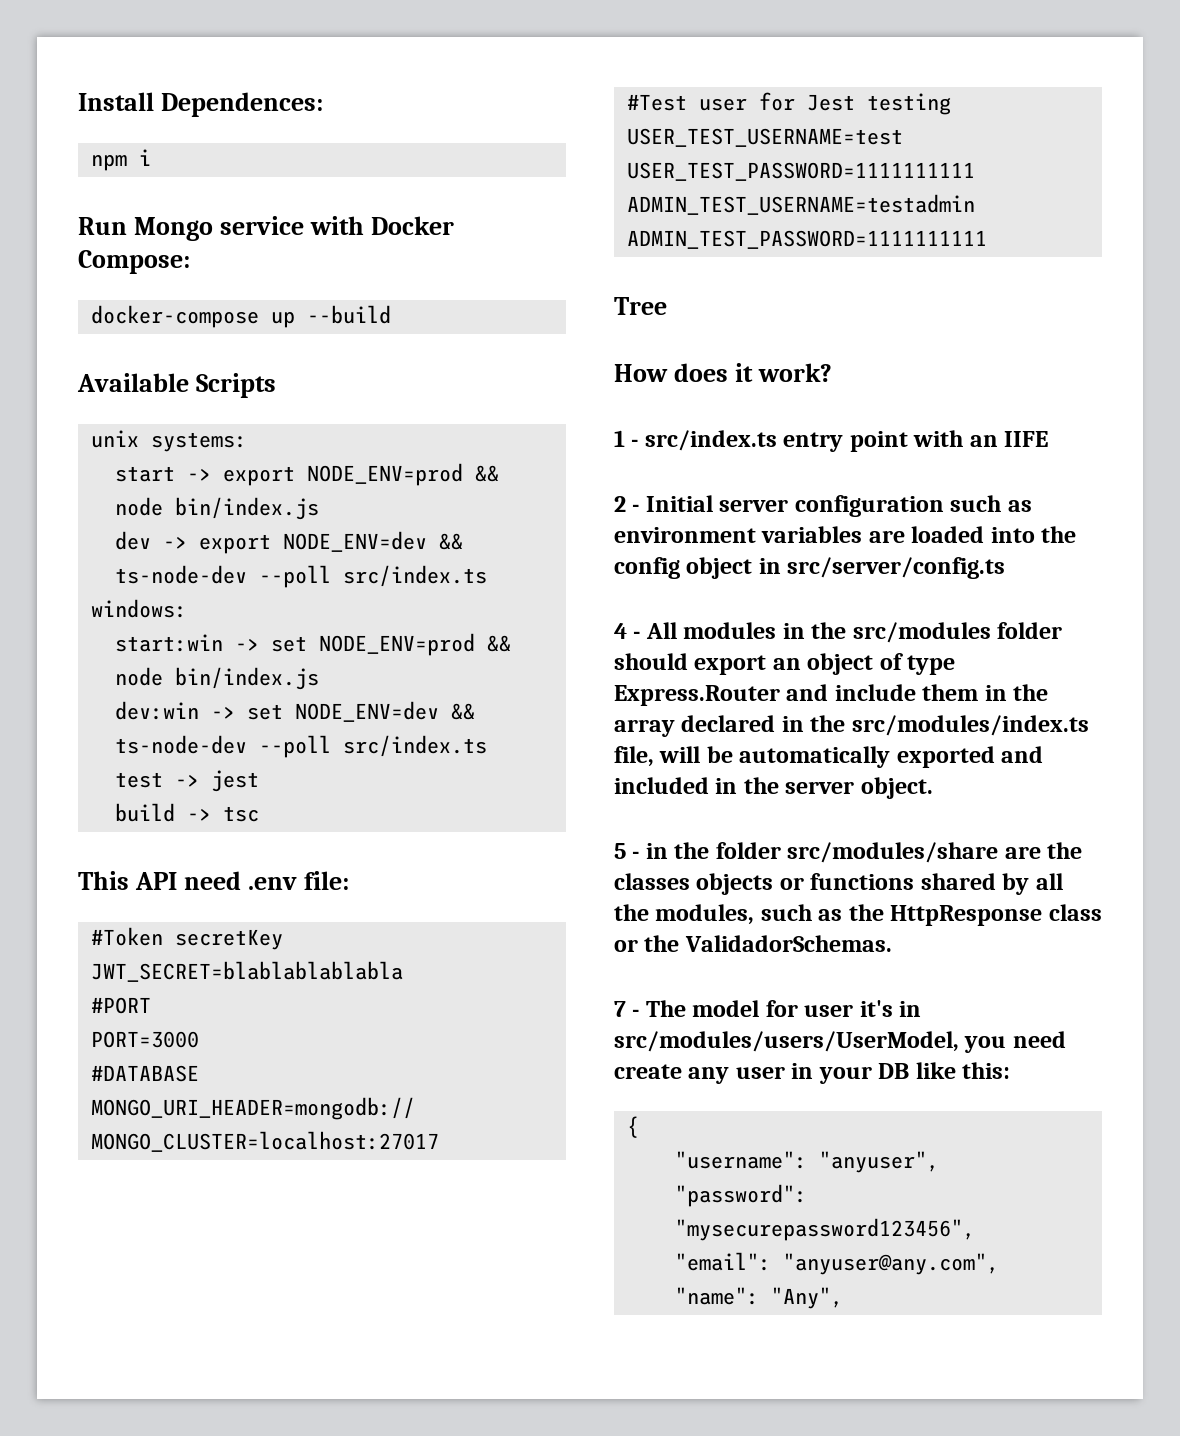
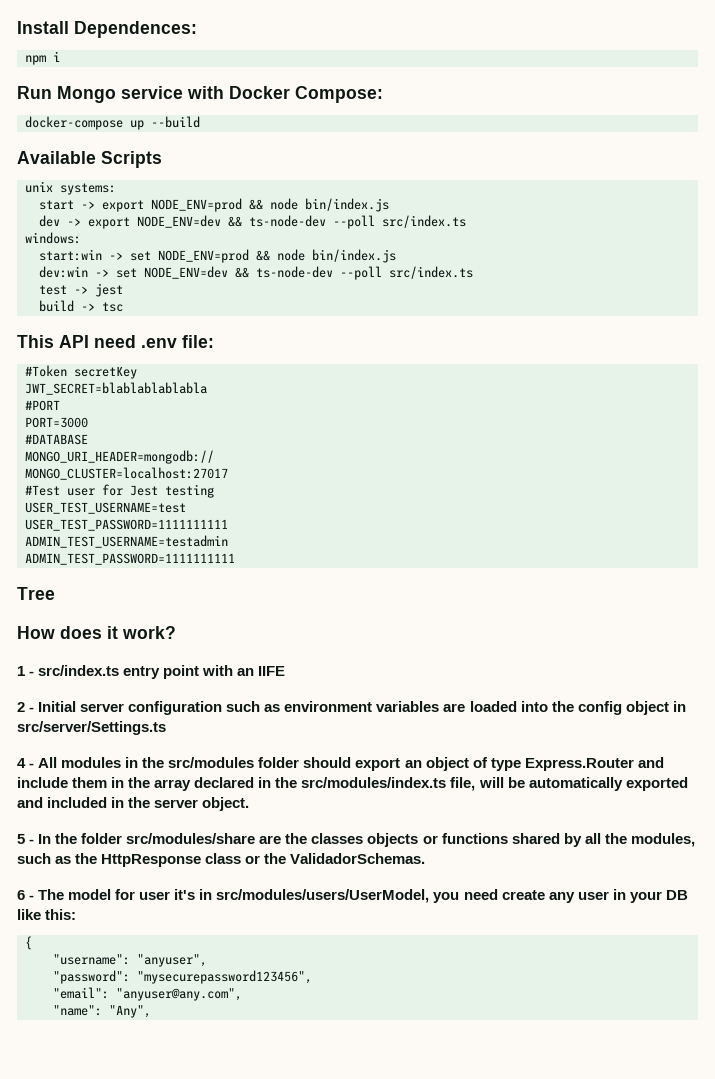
- 2 - Initial server configuration such as environment variables are loaded into the config object in src/server/config.ts
+ 2 - Initial server configuration such as environment variables are loaded into the config object in src/server/Settings.ts
- 5 - in the folder src/modules/share are the classes objects or functions shared by all the modules, such as the HttpResponse class or the ValidadorSchemas.
+ 5 - In the folder src/modules/share are the classes objects or functions shared by all the modules, such as the HttpResponse class or the ValidadorSchemas.
- 7 - The model for user it's in src/modules/users/UserModel, you need create any user in your DB like this:
+ 6 - The model for user it's in src/modules/users/UserModel, you need create any user in your DB like this:

